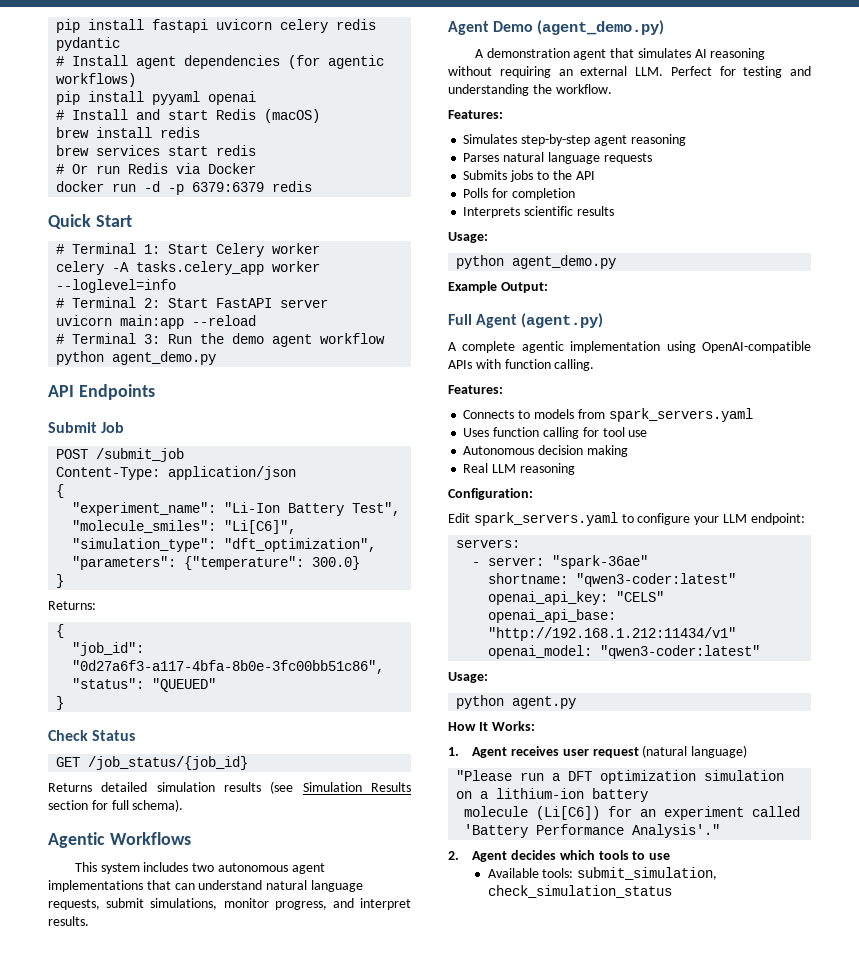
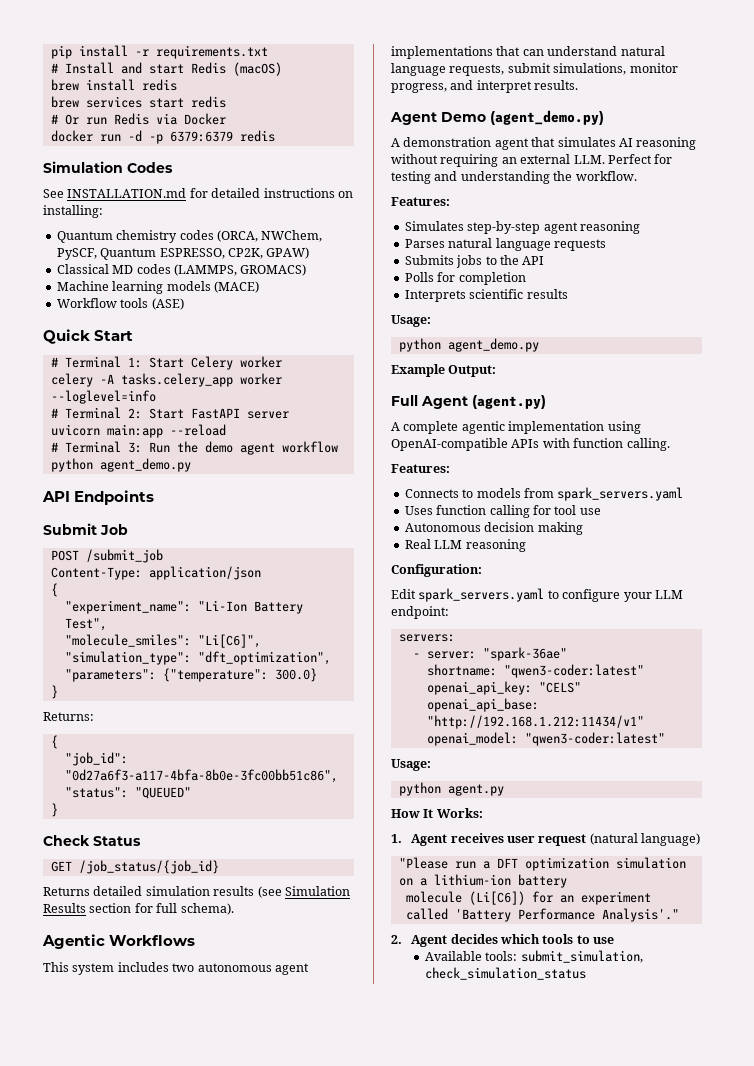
- pip install fastapi uvicorn celery redis pydantic
- # Install agent dependencies (for agentic workflows)
- pip install pyyaml openai
+ pip install -r requirements.txt
+ Simulation Codes
+ See INSTALLATION.md for detailed instructions on installing:
+ Quantum chemistry codes (ORCA, NWChem, PySCF, Quantum ESPRESSO, CP2K, GPAW)
+ Classical MD codes (LAMMPS, GROMACS)
+ Machine learning models (MACE)
+ Workflow tools (ASE)

